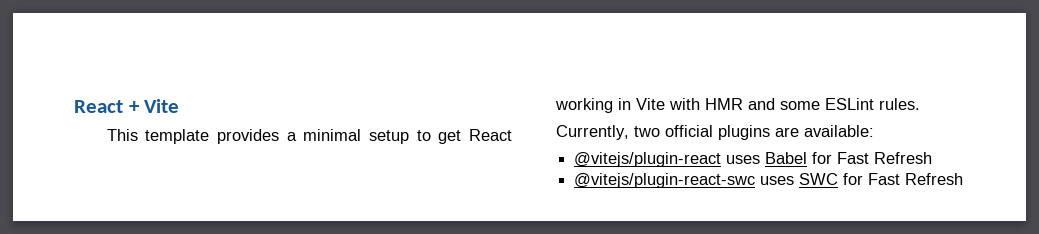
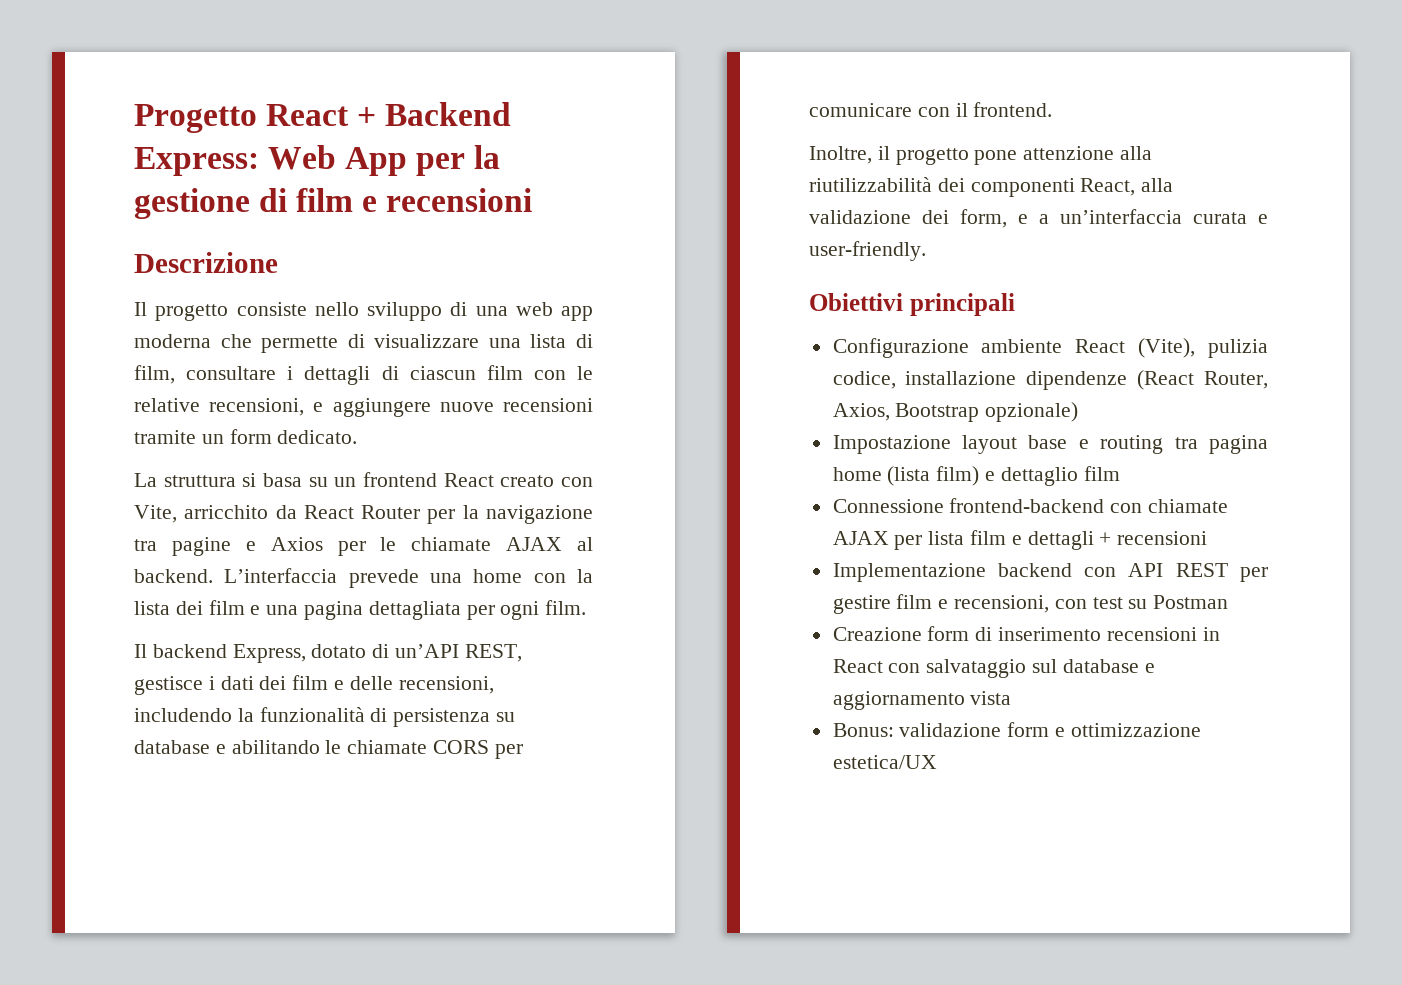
- React + Vite
- This template provides a minimal setup to get React working in Vite with HMR and some ESLint rules.
- Currently, two official plugins are available:
- @vitejs/plugin-react uses Babel for Fast Refresh
- @vitejs/plugin-react-swc uses SWC for Fast Refresh
+ Progetto React + Backend Express: Web App per la gestione di film e recensioni
+ Descrizione
+ Il progetto consiste nello sviluppo di una web app moderna che permette di visualizzare una lista di film, consultare i dettagli di ciascun film con le relative recensioni, e aggiungere nuove recensioni tramite un form dedicato.
+ La struttura si basa su un frontend React creato con Vite, arricchito da React Router per la navigazione tra pagine e Axios per le chiamate AJAX al backend. L’interfaccia prevede una home con la lista dei film e una pagina dettagliata per ogni film.
+ Il backend Express, dotato di un’API REST, gestisce i dati dei film e delle recensioni, includendo la funzionalità di persistenza su database e abilitando le chiamate CORS per comunicare con il frontend.
+ Inoltre, il progetto pone attenzione alla riutilizzabilità dei componenti React, alla validazione dei form, e a un’interfaccia curata e user-friendly.
+ Obiettivi principali
+ Configurazione ambiente React (Vite), pulizia codice, installazione dipendenze (React Router, Axios, Bootstrap opzionale)
+ Impostazione layout base e routing tra pagina home (lista film) e dettaglio film
+ Connessione frontend-backend con chiamate AJAX per lista film e dettagli + recensioni
+ Implementazione backend con API REST per gestire film e recensioni, con test su Postman
+ Creazione form di inserimento recensioni in React con salvataggio sul database e aggiornamento vista
+ Bonus: validazione form e ottimizzazione estetica/UX

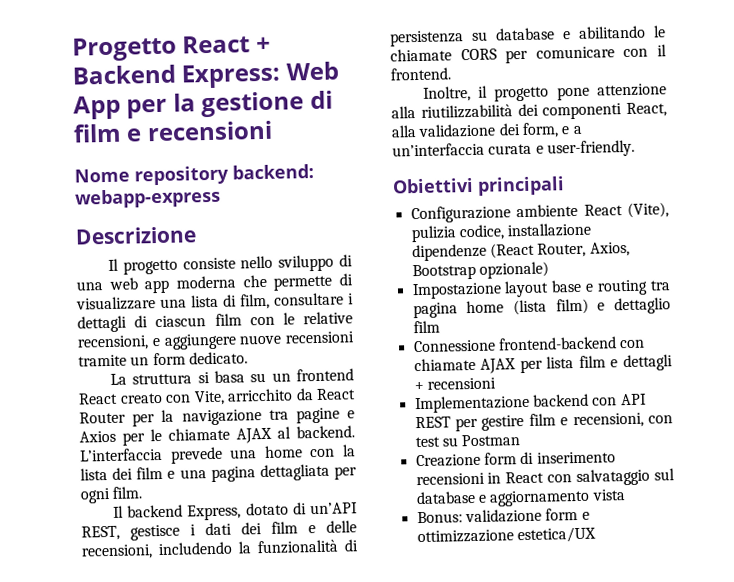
+ Nome repository backend: webapp-express

